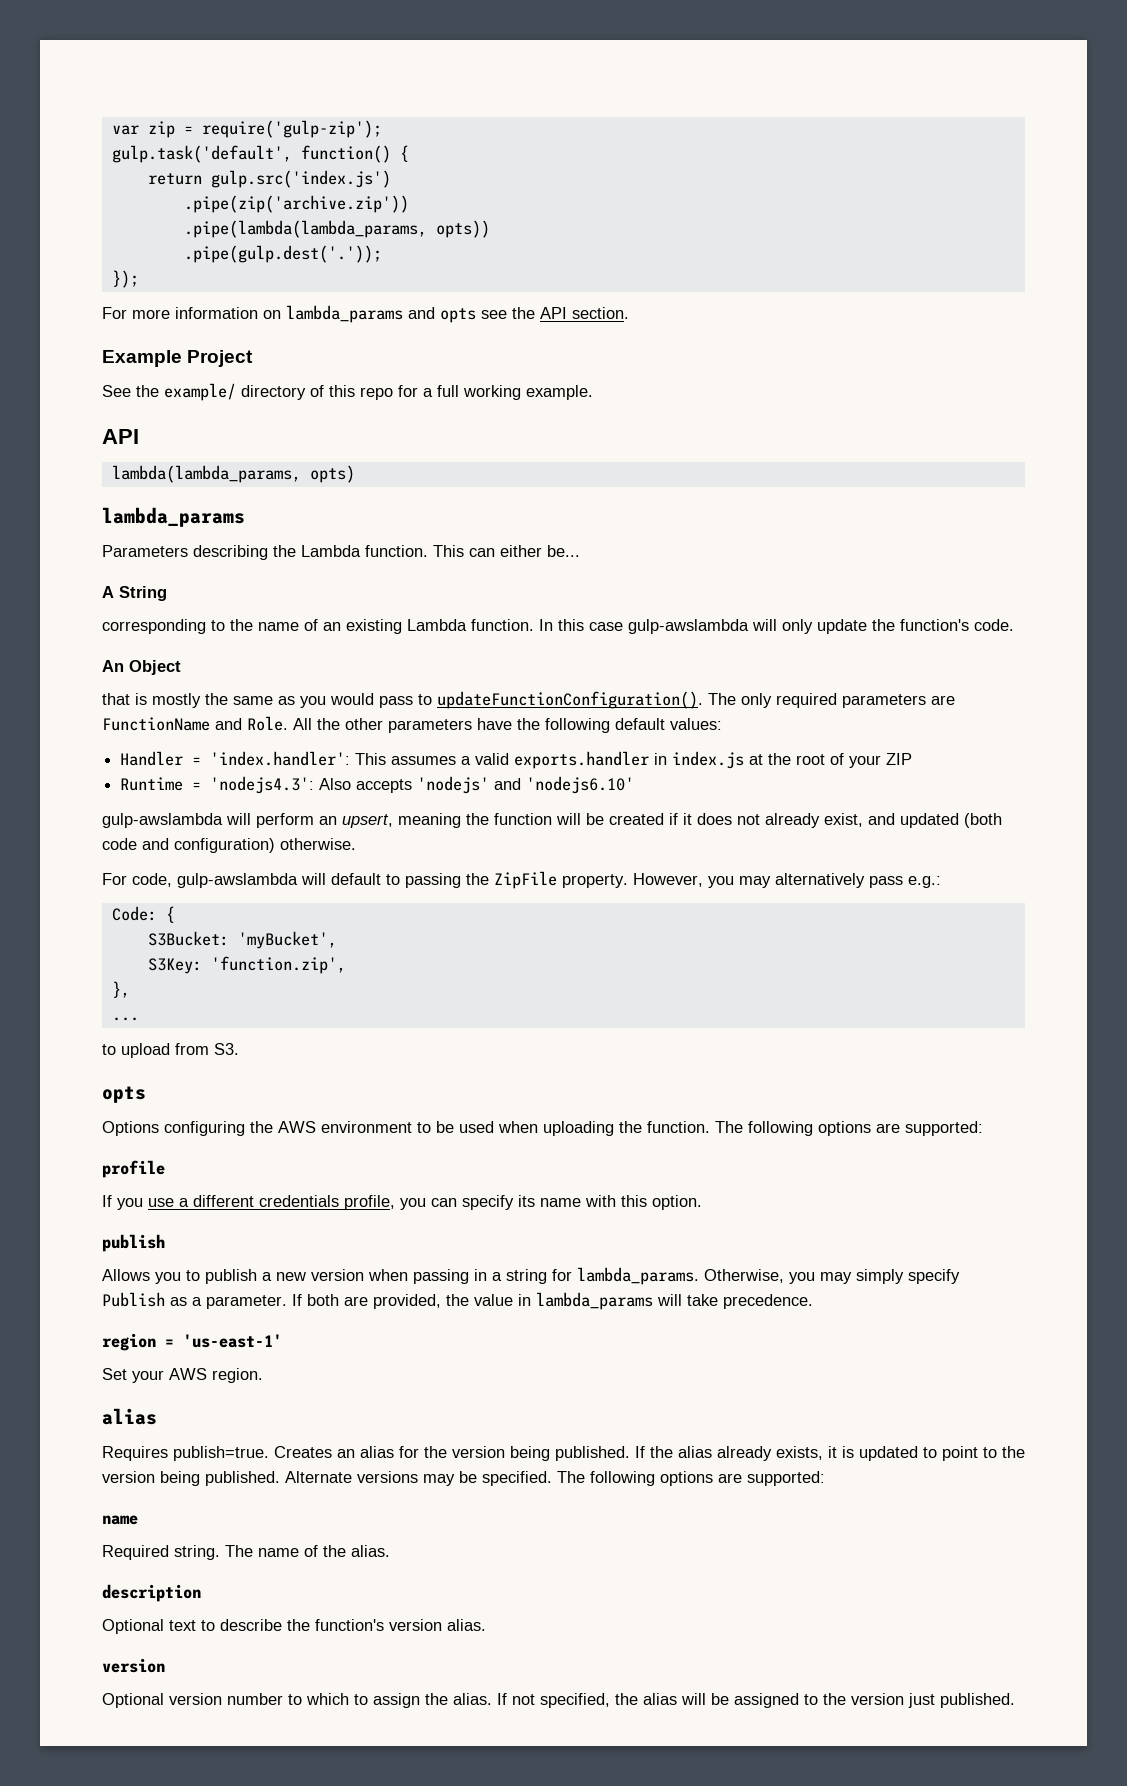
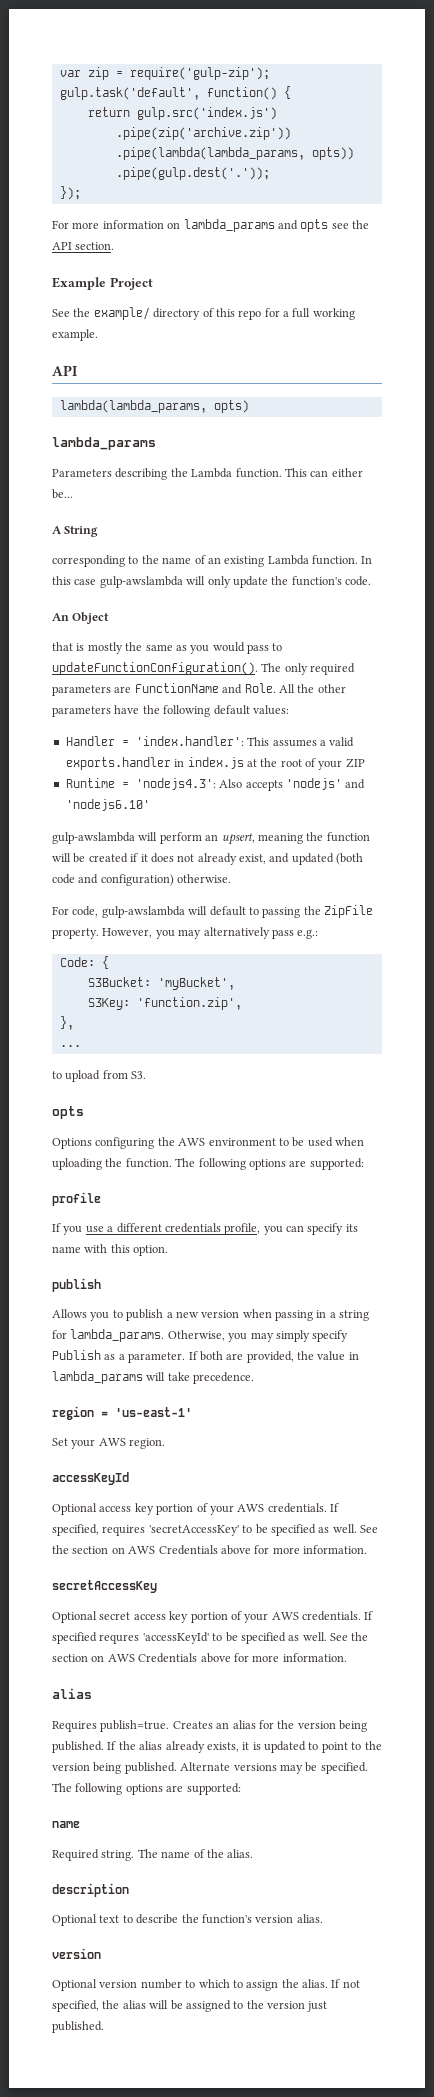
+ accessKeyId
+ Optional access key portion of your AWS credentials. If specified, requires 'secretAccessKey' to be specified as well. See the section on AWS Credentials above for more information.
+ secretAccessKey
+ Optional secret access key portion of your AWS credentials. If specified requres 'accessKeyId' to be specified as well. See the section on AWS Credentials above for more information.

